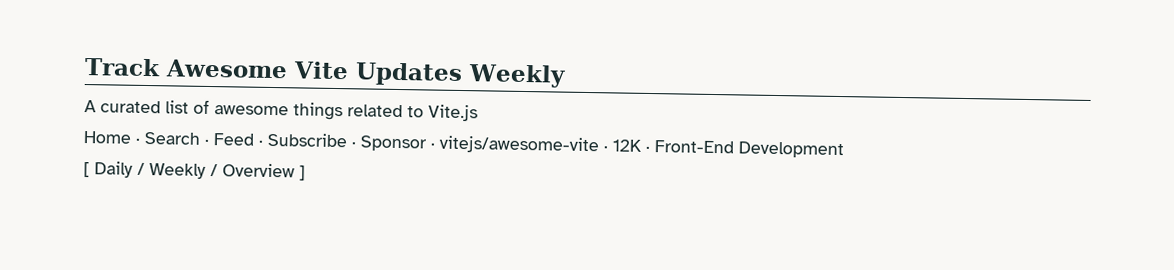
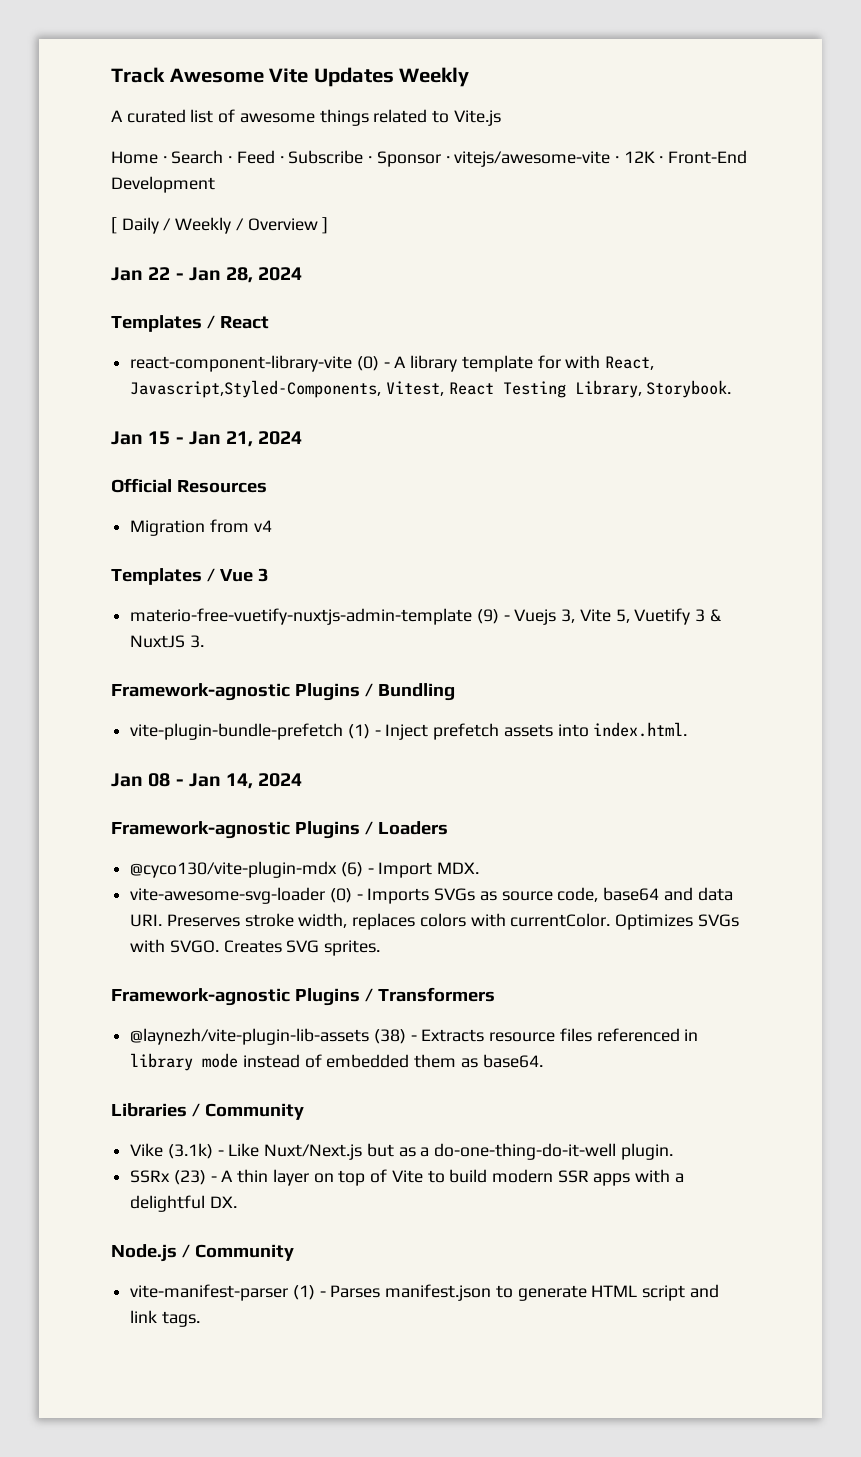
+ Jan 22 - Jan 28, 2024
+ Templates / React
+ react-component-library-vite (0) - A library template for with React, Javascript,Styled-Components, Vitest, React Testing Library, Storybook.
+ Jan 15 - Jan 21, 2024
+ Official Resources
+ Migration from v4
+ Templates / Vue 3
+ materio-free-vuetify-nuxtjs-admin-template (9) - Vuejs 3, Vite 5, Vuetify 3 & NuxtJS 3.
+ Framework-agnostic Plugins / Bundling
+ vite-plugin-bundle-prefetch (1) - Inject prefetch assets into index.html.
+ Jan 08 - Jan 14, 2024
+ Framework-agnostic Plugins / Loaders
+ @cyco130/vite-plugin-mdx (6) - Import MDX.
+ vite-awesome-svg-loader (0) - Imports SVGs as source code, base64 and data URI. Preserves stroke width, replaces colors with currentColor. Optimizes SVGs with SVGO. Creates SVG sprites.
+ Framework-agnostic Plugins / Transformers
+ @laynezh/vite-plugin-lib-assets (38) - Extracts resource files referenced in library mode instead of embedded them as base64.
+ Libraries / Community
+ Vike (3.1k) - Like Nuxt/Next.js but as a do-one-thing-do-it-well plugin.
+ SSRx (23) - A thin layer on top of Vite to build modern SSR apps with a delightful DX.
+ Node.js / Community
+ vite-manifest-parser (1) - Parses manifest.json to generate HTML script and link tags.

